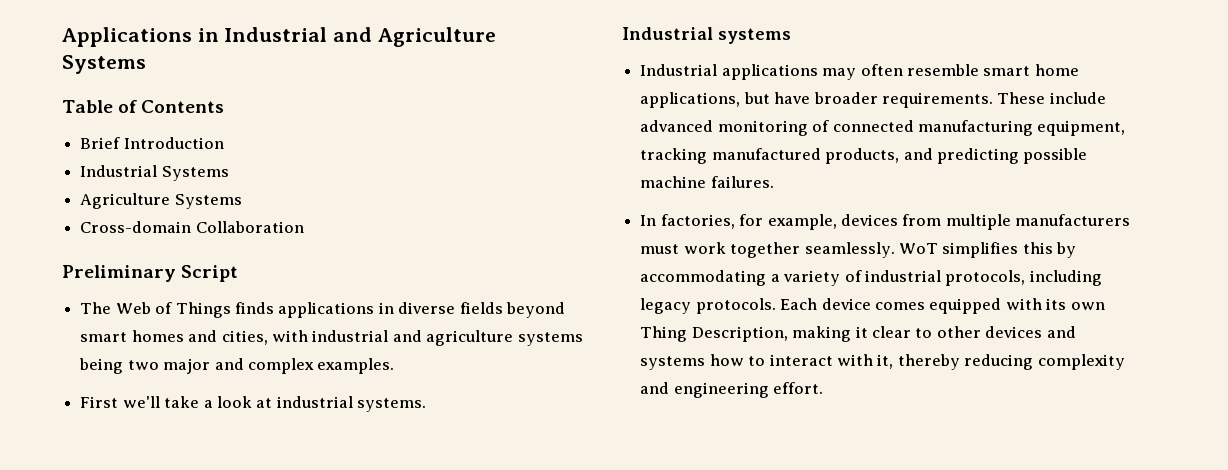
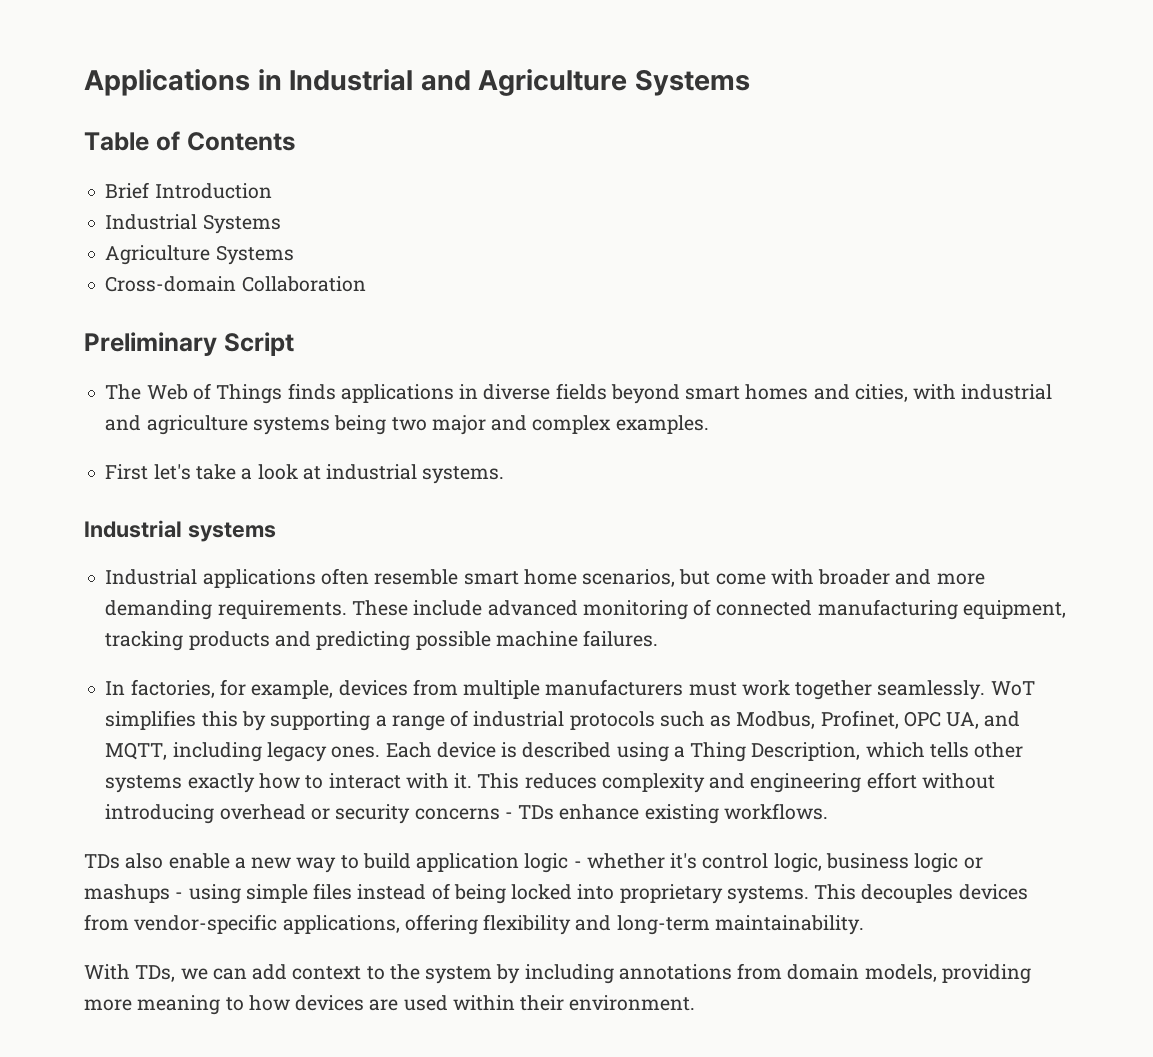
- First we'll take a look at industrial systems.
+ First let's take a look at industrial systems.
- Industrial applications may often resemble smart home applications, but have broader requirements.
+ Industrial applications often resemble smart home scenarios, but come with broader and more demanding requirements.
- These include advanced monitoring of connected manufacturing equipment, tracking manufactured products, and predicting possible machine failures.
+ These include advanced monitoring of connected manufacturing equipment, tracking products and predicting possible machine failures.
- WoT simplifies this by accommodating a variety of industrial protocols, including legacy protocols.
+ WoT simplifies this by supporting a range of industrial protocols such as Modbus, Profinet, OPC UA, and MQTT, including legacy ones.
- Each device comes equipped with its own Thing Description, making it clear to other devices and systems how to interact with it, thereby reducing complexity and engineering effort.
+ Each device is described using a Thing Description, which tells other systems exactly how to interact with it. This reduces complexity and engineering effort without introducing overhead or security concerns - TDs enhance existing workflows.
+ TDs also enable a new way to build application logic - whether it's control logic, business logic or mashups - using simple files instead of being locked into proprietary systems. This decouples devices from vendor-specific applications, offering flexibility and long-term maintainability.
+ With TDs, we can add context to the system by including annotations from domain models, providing more meaning to how devices are used within their environment.

